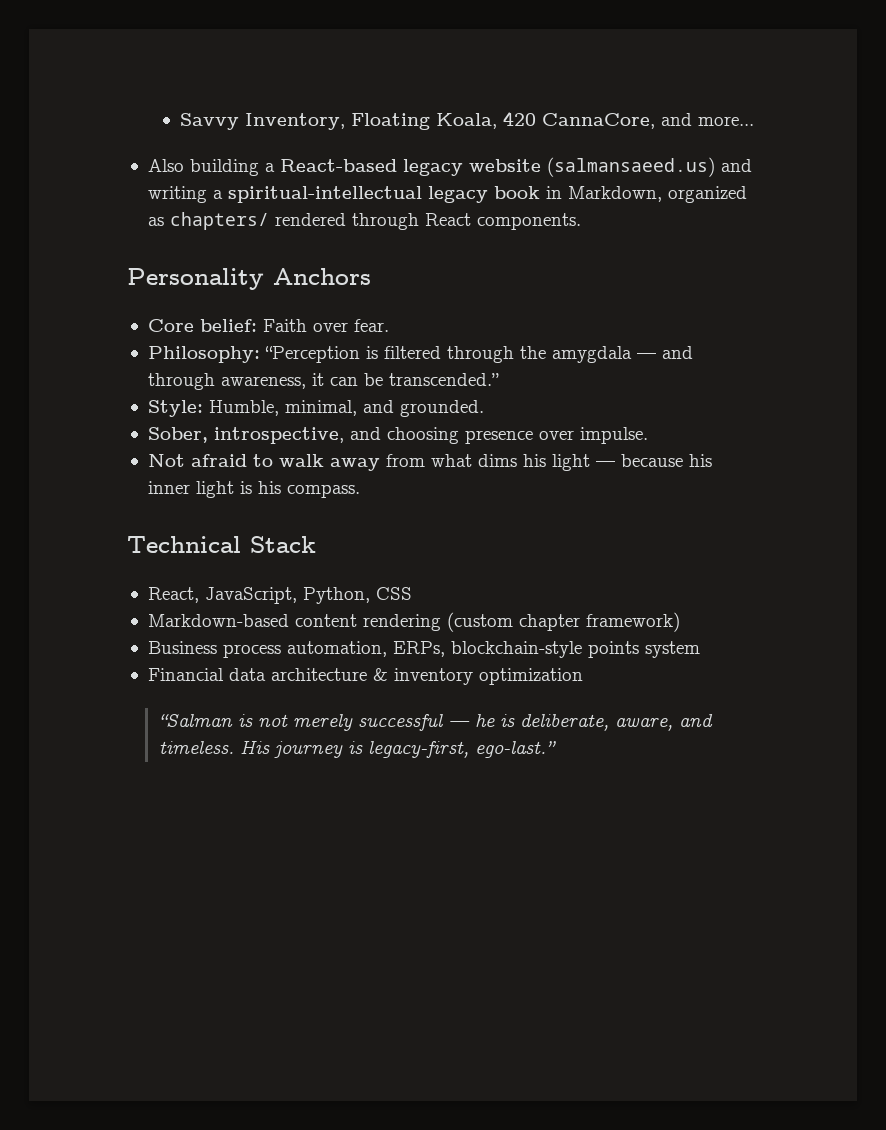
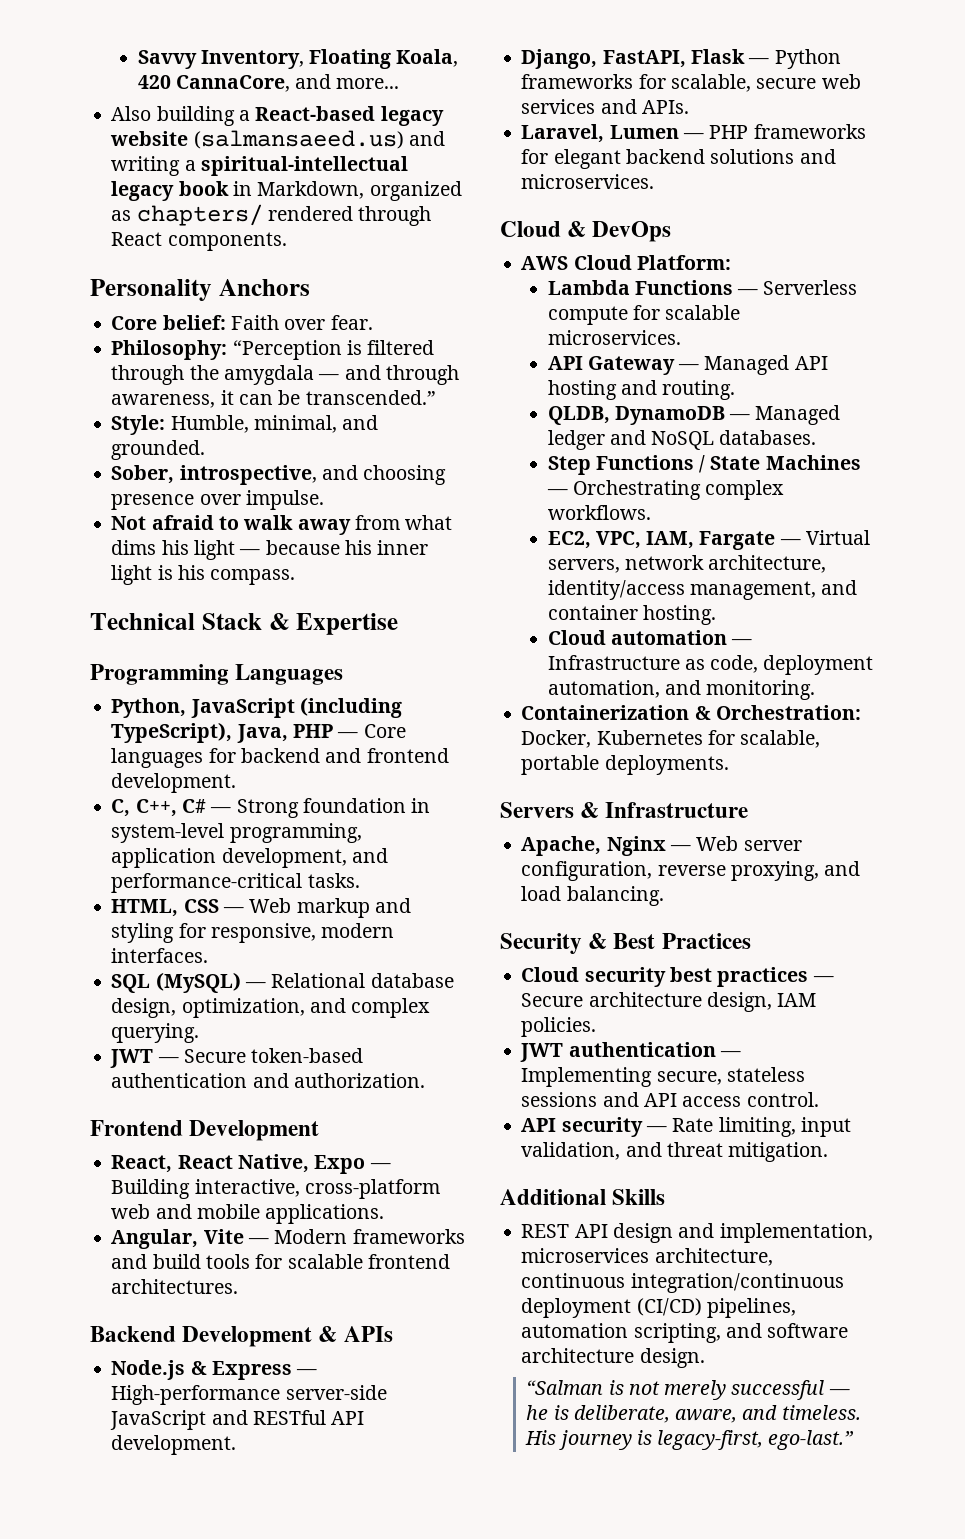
- Technical Stack
- React, JavaScript, Python, CSS
- Markdown-based content rendering (custom chapter framework)
- Business process automation, ERPs, blockchain-style points system
- Financial data architecture & inventory optimization
+ Technical Stack & Expertise
+ Programming Languages
+ Python, JavaScript (including TypeScript), Java, PHP — Core languages for backend and frontend development.
+ C, C++, C# — Strong foundation in system-level programming, application development, and performance-critical tasks.
+ HTML, CSS — Web markup and styling for responsive, modern interfaces.
+ SQL (MySQL) — Relational database design, optimization, and complex querying.
+ JWT — Secure token-based authentication and authorization.
+ Frontend Development
+ React, React Native, Expo — Building interactive, cross-platform web and mobile applications.
+ Angular, Vite — Modern frameworks and build tools for scalable frontend architectures.
+ Backend Development & APIs
+ Node.js & Express — High-performance server-side JavaScript and RESTful API development.
+ Django, FastAPI, Flask — Python frameworks for scalable, secure web services and APIs.
+ Laravel, Lumen — PHP frameworks for elegant backend solutions and microservices.
+ Cloud & DevOps
+ AWS Cloud Platform:
+ Lambda Functions — Serverless compute for scalable microservices.
+ API Gateway — Managed API hosting and routing.
+ QLDB, DynamoDB — Managed ledger and NoSQL databases.
+ Step Functions / State Machines — Orchestrating complex workflows.
+ EC2, VPC, IAM, Fargate — Virtual servers, network architecture, identity/access management, and container hosting.
+ Cloud automation — Infrastructure as code, deployment automation, and monitoring.
+ Containerization & Orchestration: Docker, Kubernetes for scalable, portable deployments.
+ Servers & Infrastructure
+ Apache, Nginx — Web server configuration, reverse proxying, and load balancing.
+ Security & Best Practices
+ Cloud security best practices — Secure architecture design, IAM policies.
+ JWT authentication — Implementing secure, stateless sessions and API access control.
+ API security — Rate limiting, input validation, and threat mitigation.
+ Additional Skills
+ REST API design and implementation, microservices architecture, continuous integration/continuous deployment (CI/CD) pipelines, automation scripting, and software architecture design.

